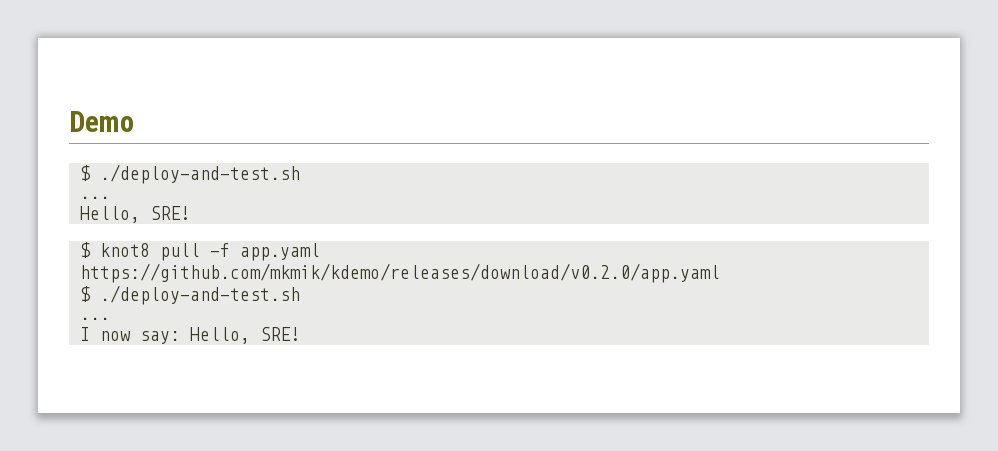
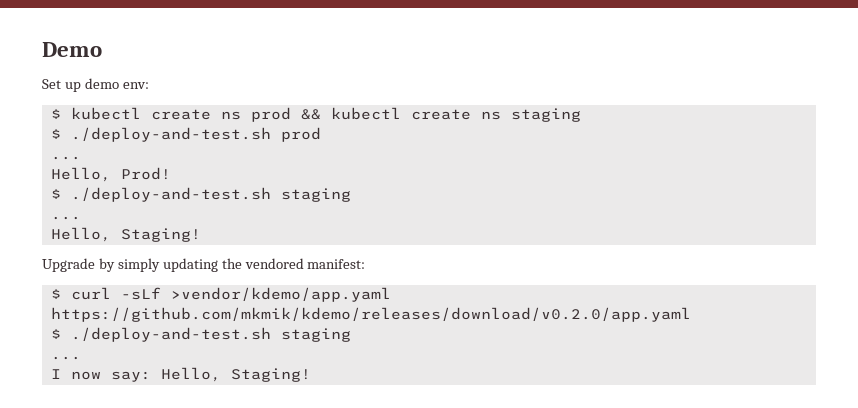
  Demo
- $ ./deploy-and-test.sh
+ Set up demo env:
+ $ kubectl create ns prod && kubectl create ns staging
+ $ ./deploy-and-test.sh prod
  ...
- Hello, SRE!
- $ knot8 pull -f app.yaml https://github.com/mkmik/kdemo/releases/download/v0.2.0/app.yaml
- $ ./deploy-and-test.sh
+ Hello, Prod!
+ $ ./deploy-and-test.sh staging
+ ...
+ Hello, Staging!
+ Upgrade by simply updating the vendored manifest:
+ $ curl -sLf >vendor/kdemo/app.yaml https://github.com/mkmik/kdemo/releases/download/v0.2.0/app.yaml
+ $ ./deploy-and-test.sh staging
- I now say: Hello, SRE!
+ I now say: Hello, Staging!

